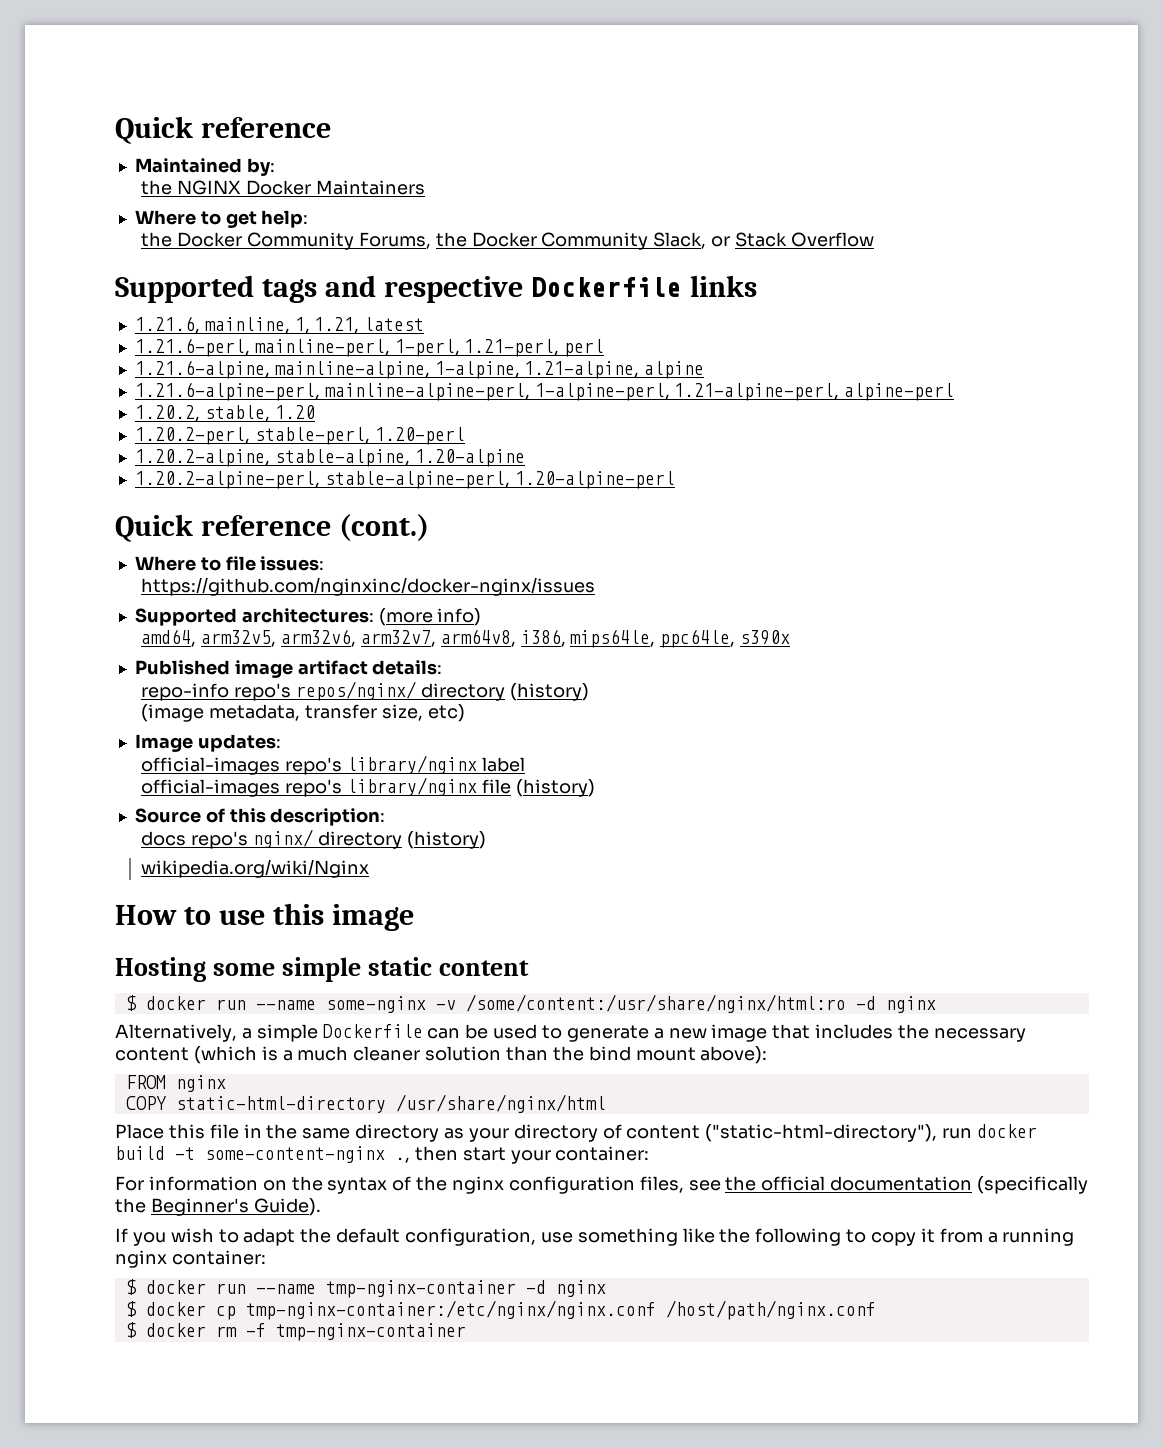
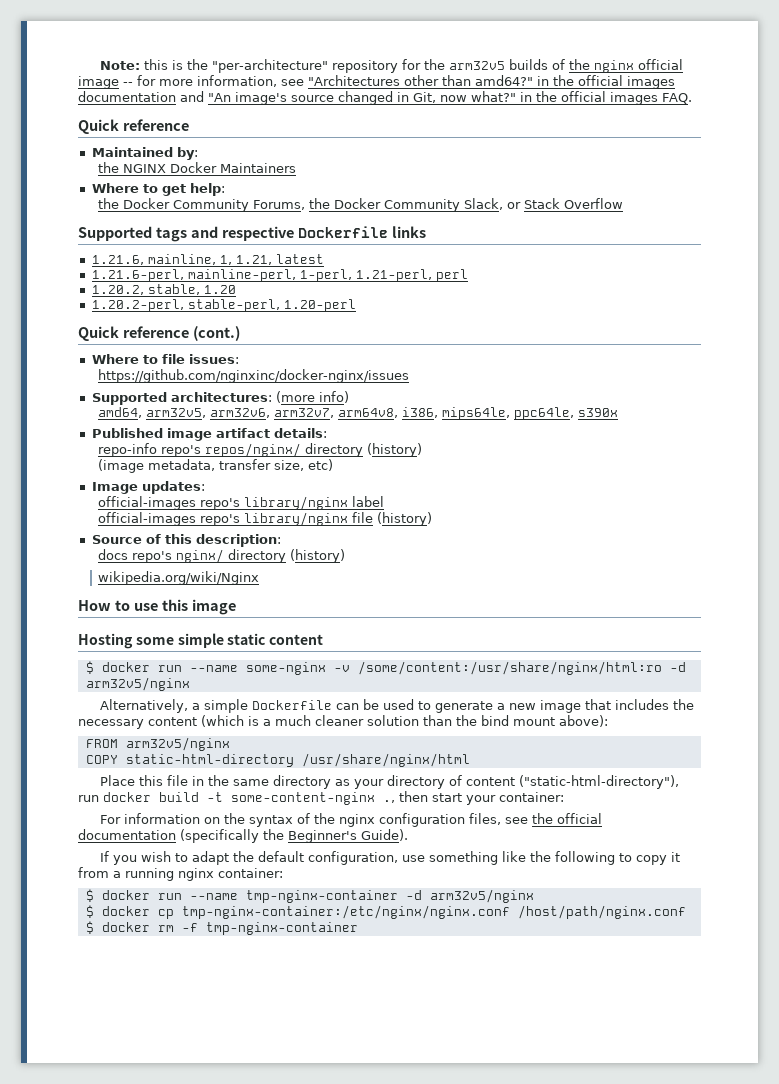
+ Note: this is the "per-architecture" repository for the arm32v5 builds of the nginx official image -- for more information, see "Architectures other than amd64?" in the official images documentation and "An image's source changed in Git, now what?" in the official images FAQ.
- 1.21.6-alpine, mainline-alpine, 1-alpine, 1.21-alpine, alpine
- 1.21.6-alpine-perl, mainline-alpine-perl, 1-alpine-perl, 1.21-alpine-perl, alpine-perl
- 1.20.2-alpine, stable-alpine, 1.20-alpine
- 1.20.2-alpine-perl, stable-alpine-perl, 1.20-alpine-perl
- $ docker run --name some-nginx -v /some/content:/usr/share/nginx/html:ro -d nginx
+ $ docker run --name some-nginx -v /some/content:/usr/share/nginx/html:ro -d arm32v5/nginx
- FROM nginx
+ FROM arm32v5/nginx
- $ docker run --name tmp-nginx-container -d nginx
+ $ docker run --name tmp-nginx-container -d arm32v5/nginx

